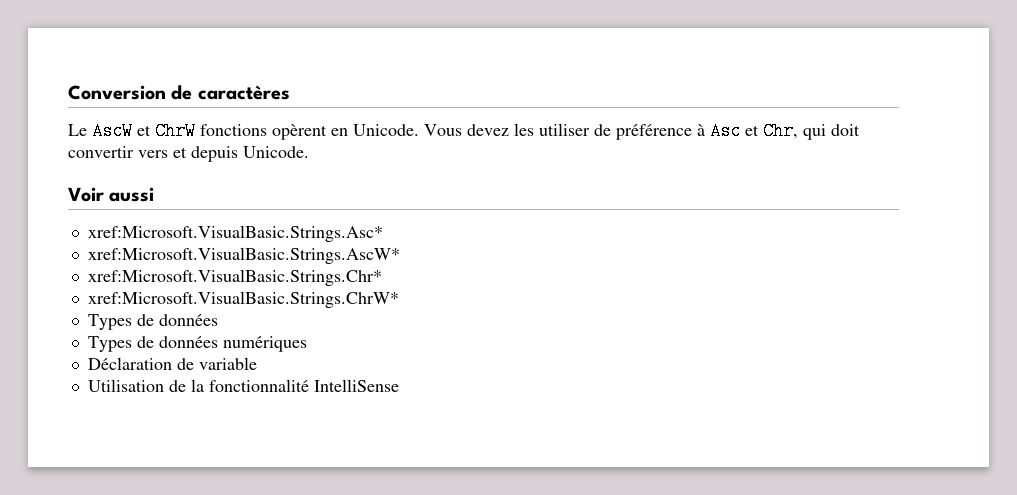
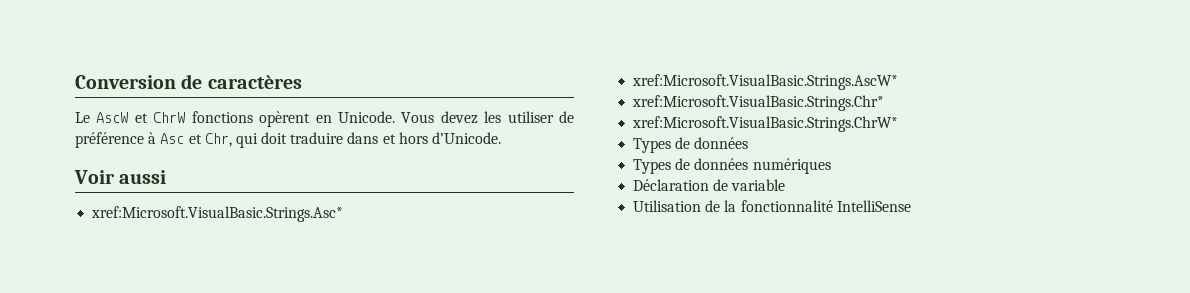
- Vous devez les utiliser de préférence à Asc et Chr, qui doit convertir vers et depuis Unicode.
+ Vous devez les utiliser de préférence à Asc et Chr, qui doit traduire dans et hors d’Unicode.

